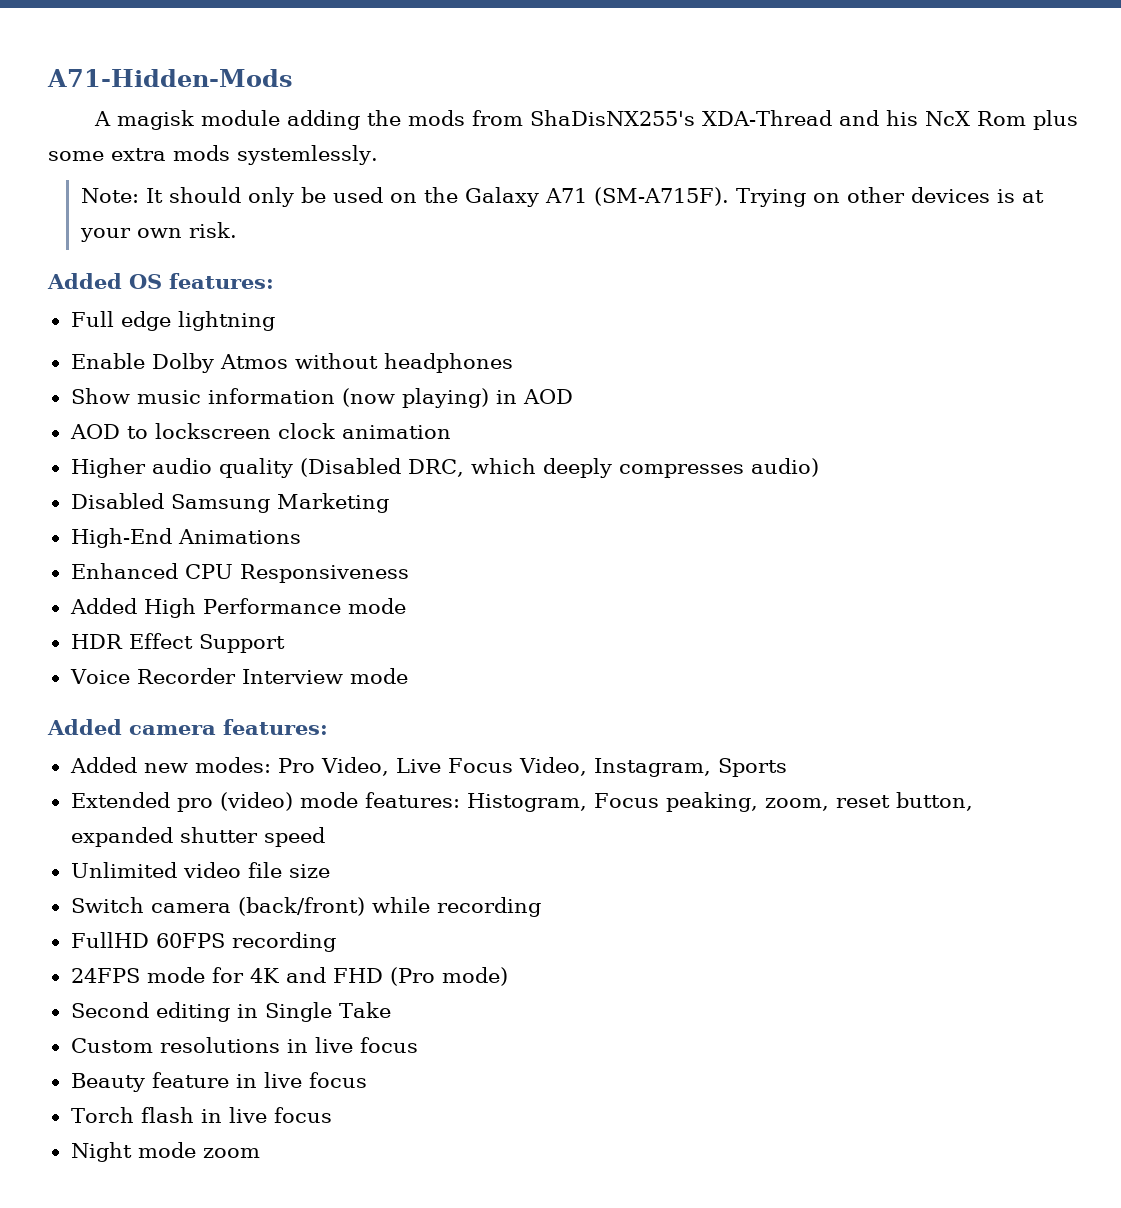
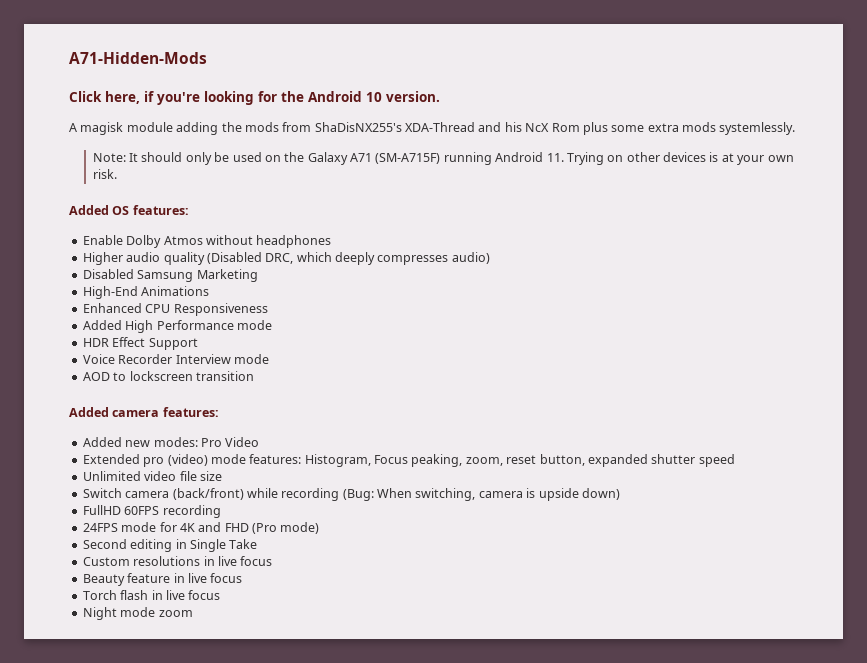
+ Click here, if you're looking for the Android 10 version.
- Note: It should only be used on the Galaxy A71 (SM-A715F). Trying on other devices is at your own risk.
+ Note: It should only be used on the Galaxy A71 (SM-A715F) running Android 11. Trying on other devices is at your own risk.
- Full edge lightning
- Show music information (now playing) in AOD
- AOD to lockscreen clock animation
+ AOD to lockscreen transition
- Added new modes: Pro Video, Live Focus Video, Instagram, Sports
+ Added new modes: Pro Video
- Switch camera (back/front) while recording
+ Switch camera (back/front) while recording (Bug: When switching, camera is upside down)

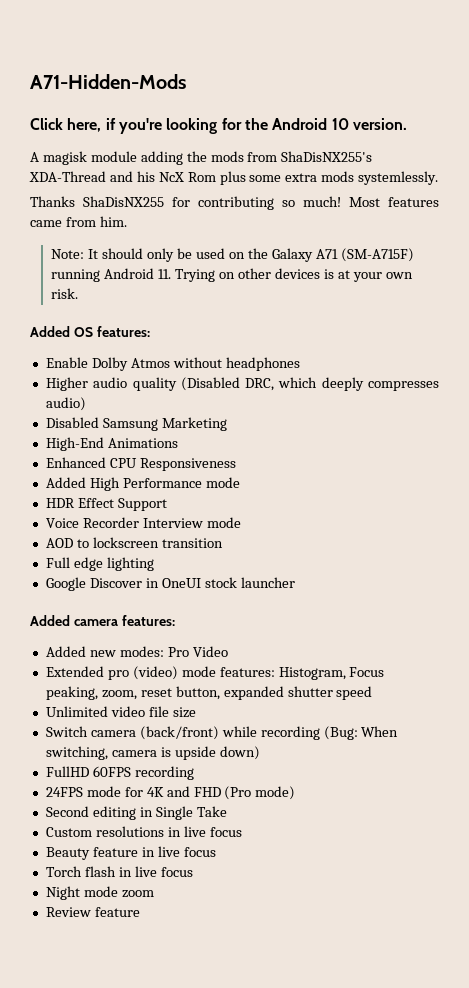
+ Thanks ShaDisNX255 for contributing so much! Most features came from him.
+ Full edge lighting
+ Google Discover in OneUI stock launcher
+ Review feature

